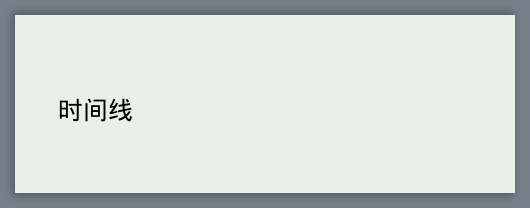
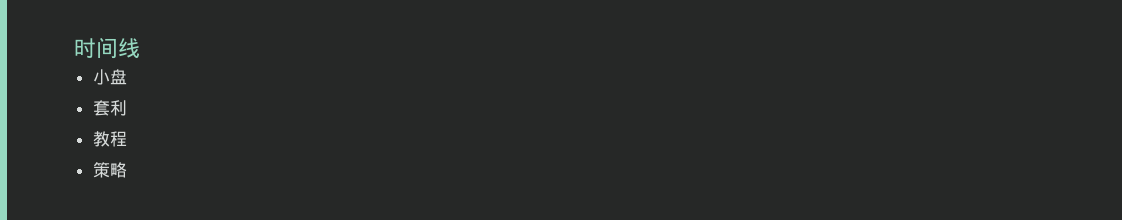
+ 小盘
+ 套利
+ 教程
+ 策略

